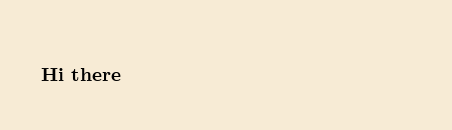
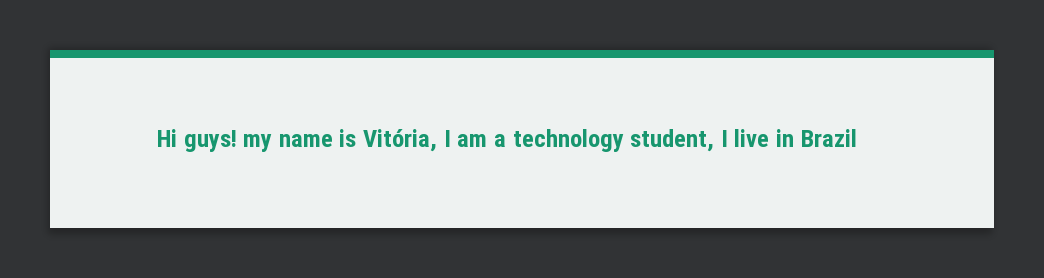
- Hi there
+ Hi guys! my name is Vitória, I am a technology student, I live in Brazil

